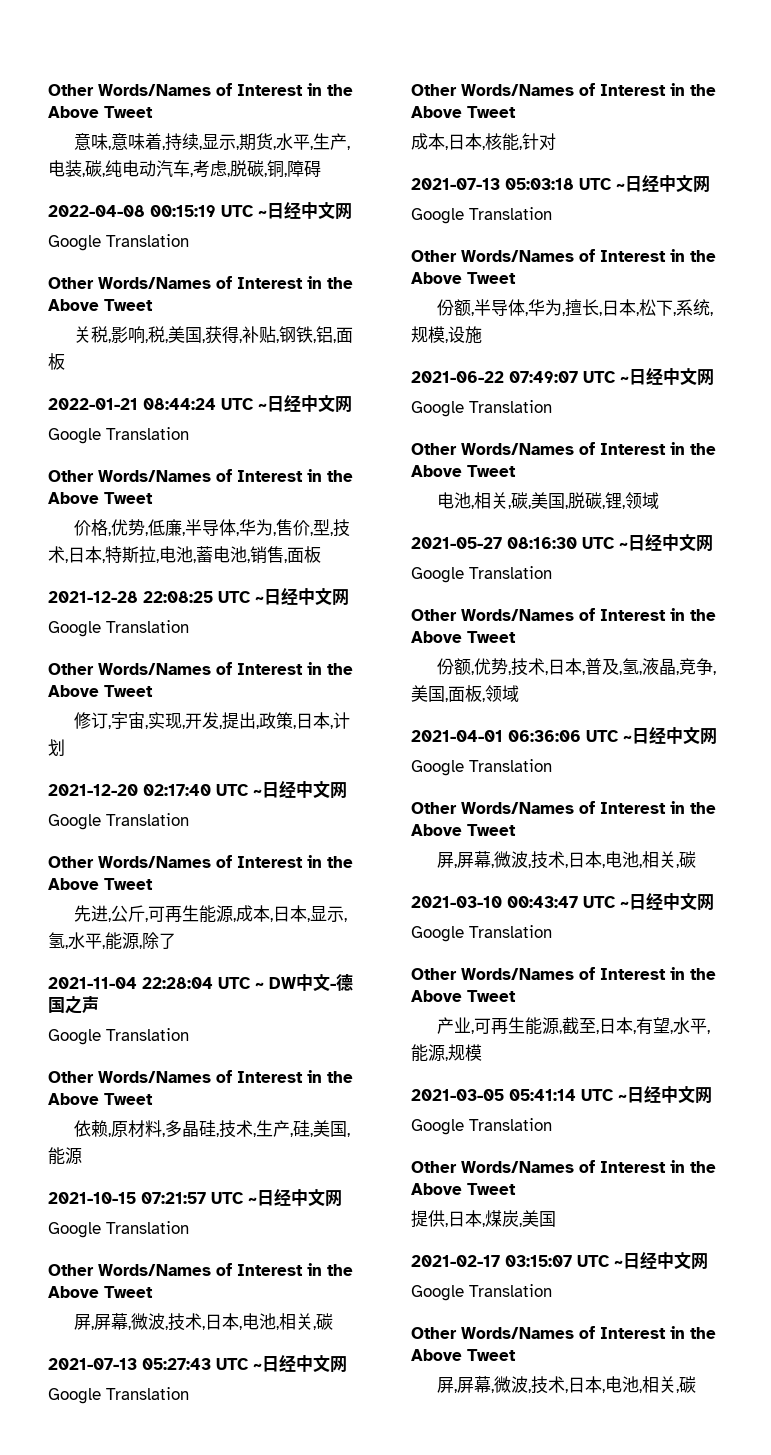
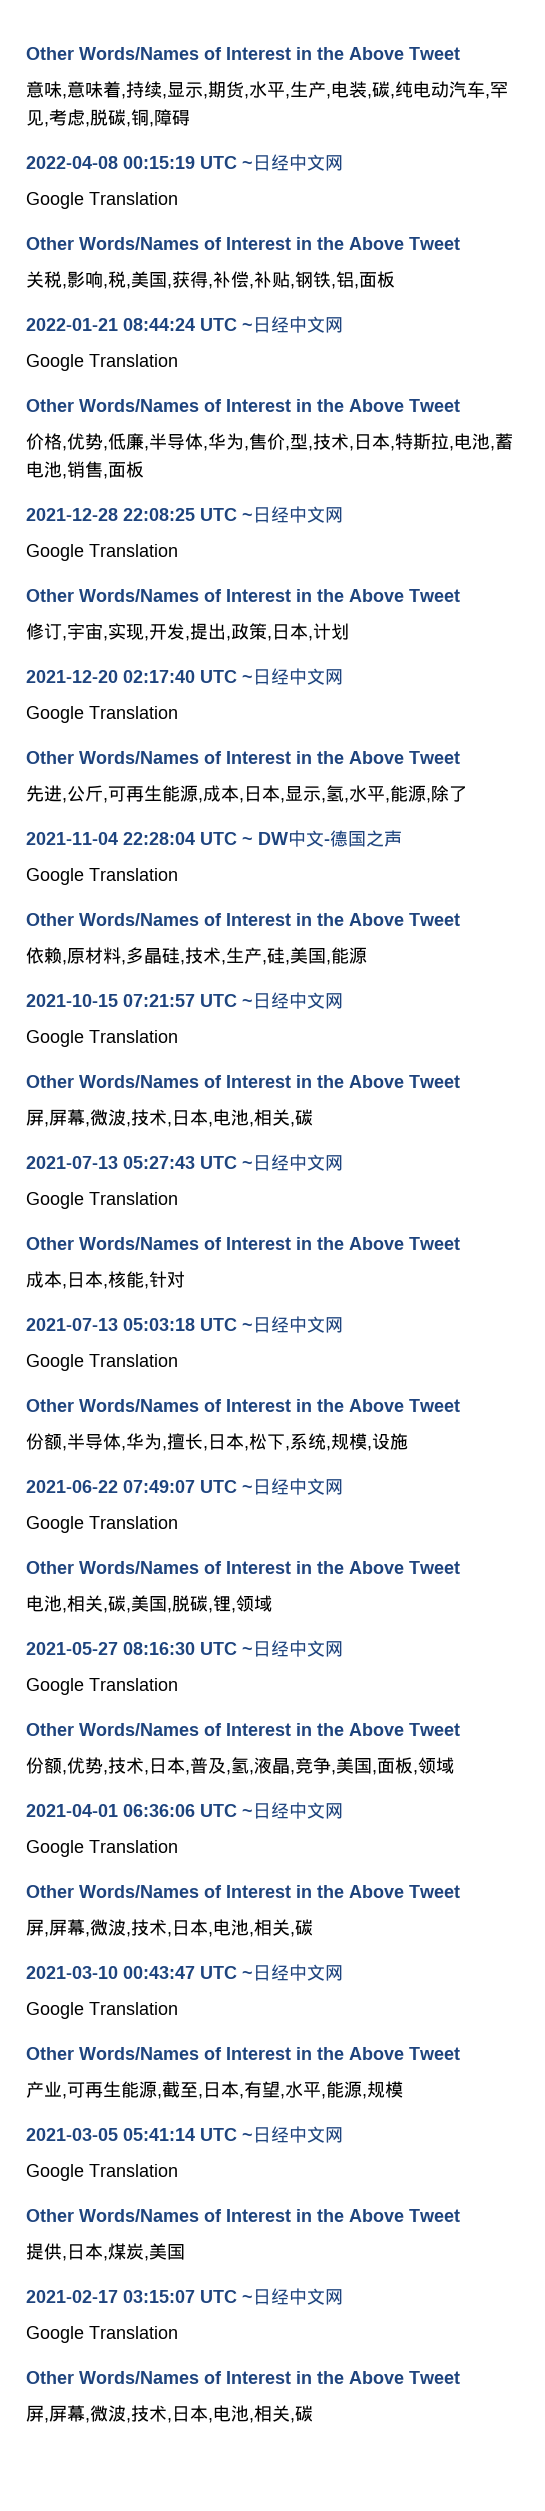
- 意味,意味着,持续,显示,期货,水平,生产,电装,碳,纯电动汽车,考虑,脱碳,铜,障碍
+ 意味,意味着,持续,显示,期货,水平,生产,电装,碳,纯电动汽车,罕见,考虑,脱碳,铜,障碍
- 关税,影响,税,美国,获得,补贴,钢铁,铝,面板
+ 关税,影响,税,美国,获得,补偿,补贴,钢铁,铝,面板

